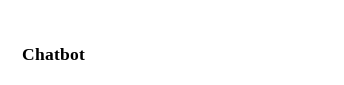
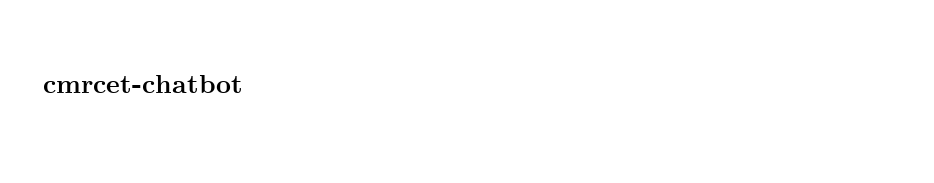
- Chatbot
+ cmrcet-chatbot

